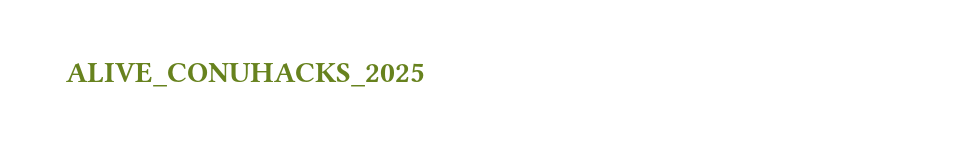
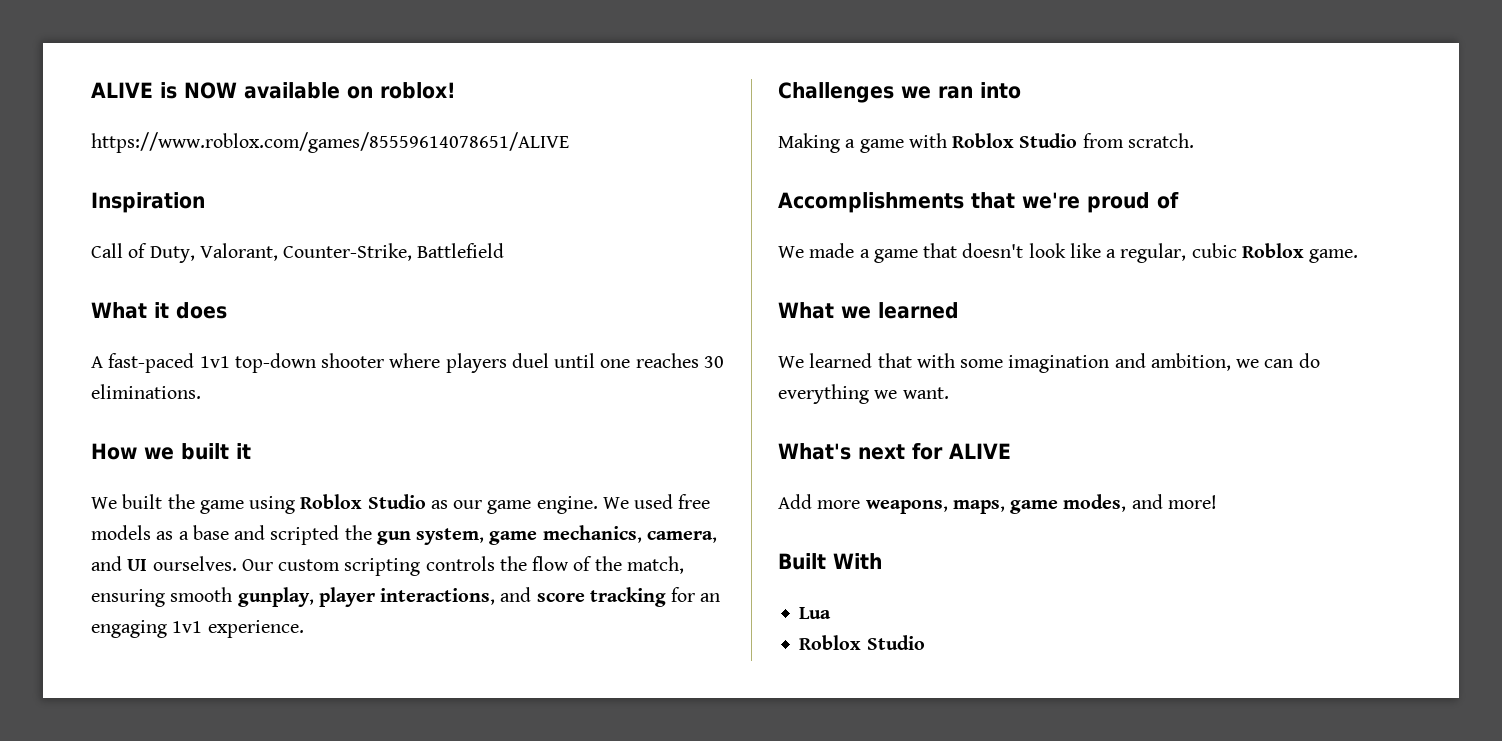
- ALIVE_CONUHACKS_2025
+ ALIVE is NOW available on roblox!
+ https://www.roblox.com/games/85559614078651/ALIVE
+ Inspiration
+ Call of Duty, Valorant, Counter-Strike, Battlefield
+ What it does
+ A fast-paced 1v1 top-down shooter where players duel until one reaches 30 eliminations.
+ How we built it
+ We built the game using Roblox Studio as our game engine. We used free models as a base and scripted the gun system, game mechanics, camera, and UI ourselves. Our custom scripting controls the flow of the match, ensuring smooth gunplay, player interactions, and score tracking for an engaging 1v1 experience.
+ Challenges we ran into
+ Making a game with Roblox Studio from scratch.
+ Accomplishments that we're proud of
+ We made a game that doesn't look like a regular, cubic Roblox game.
+ What we learned
+ We learned that with some imagination and ambition, we can do everything we want.
+ What's next for ALIVE
+ Add more weapons, maps, game modes, and more!
+ Built With
+ Lua
+ Roblox Studio

